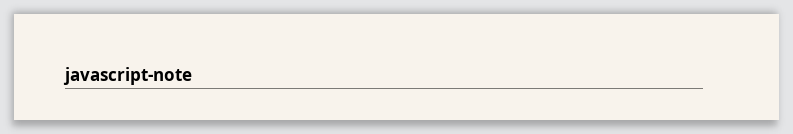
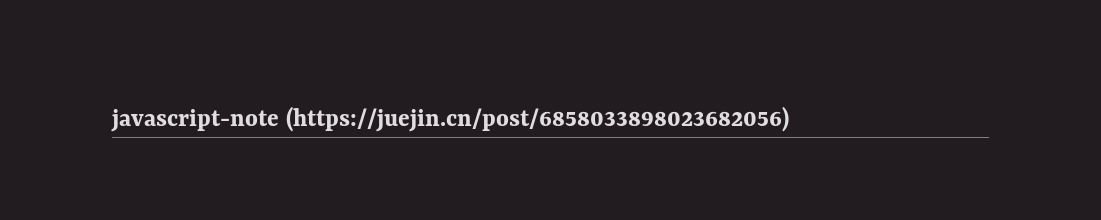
- javascript-note
+ javascript-note (https://juejin.cn/post/6858033898023682056)

